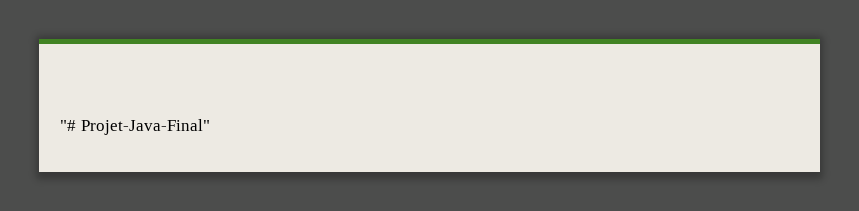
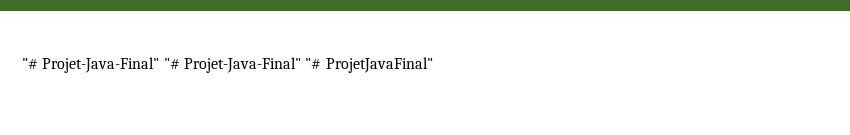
- "# Projet-Java-Final"
+ "# Projet-Java-Final" "# Projet-Java-Final" "# ProjetJavaFinal"

